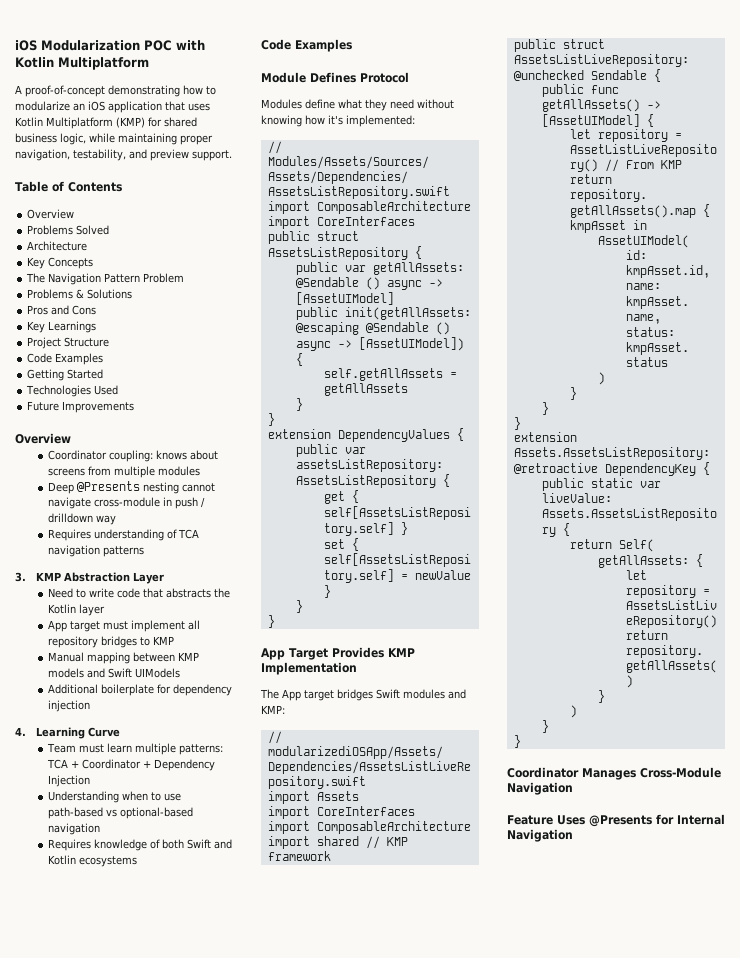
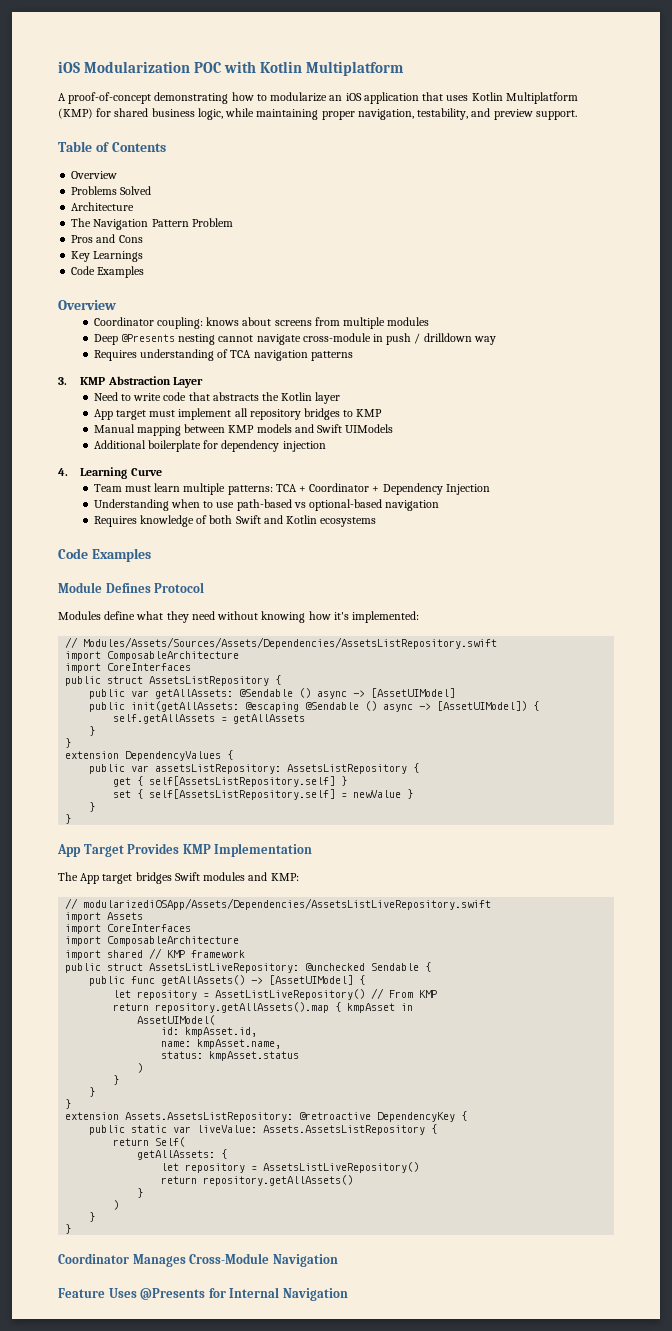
- Key Concepts
- Problems & Solutions
  Key Learnings
- Project Structure
  Code Examples
- Getting Started
- Technologies Used
- Future Improvements

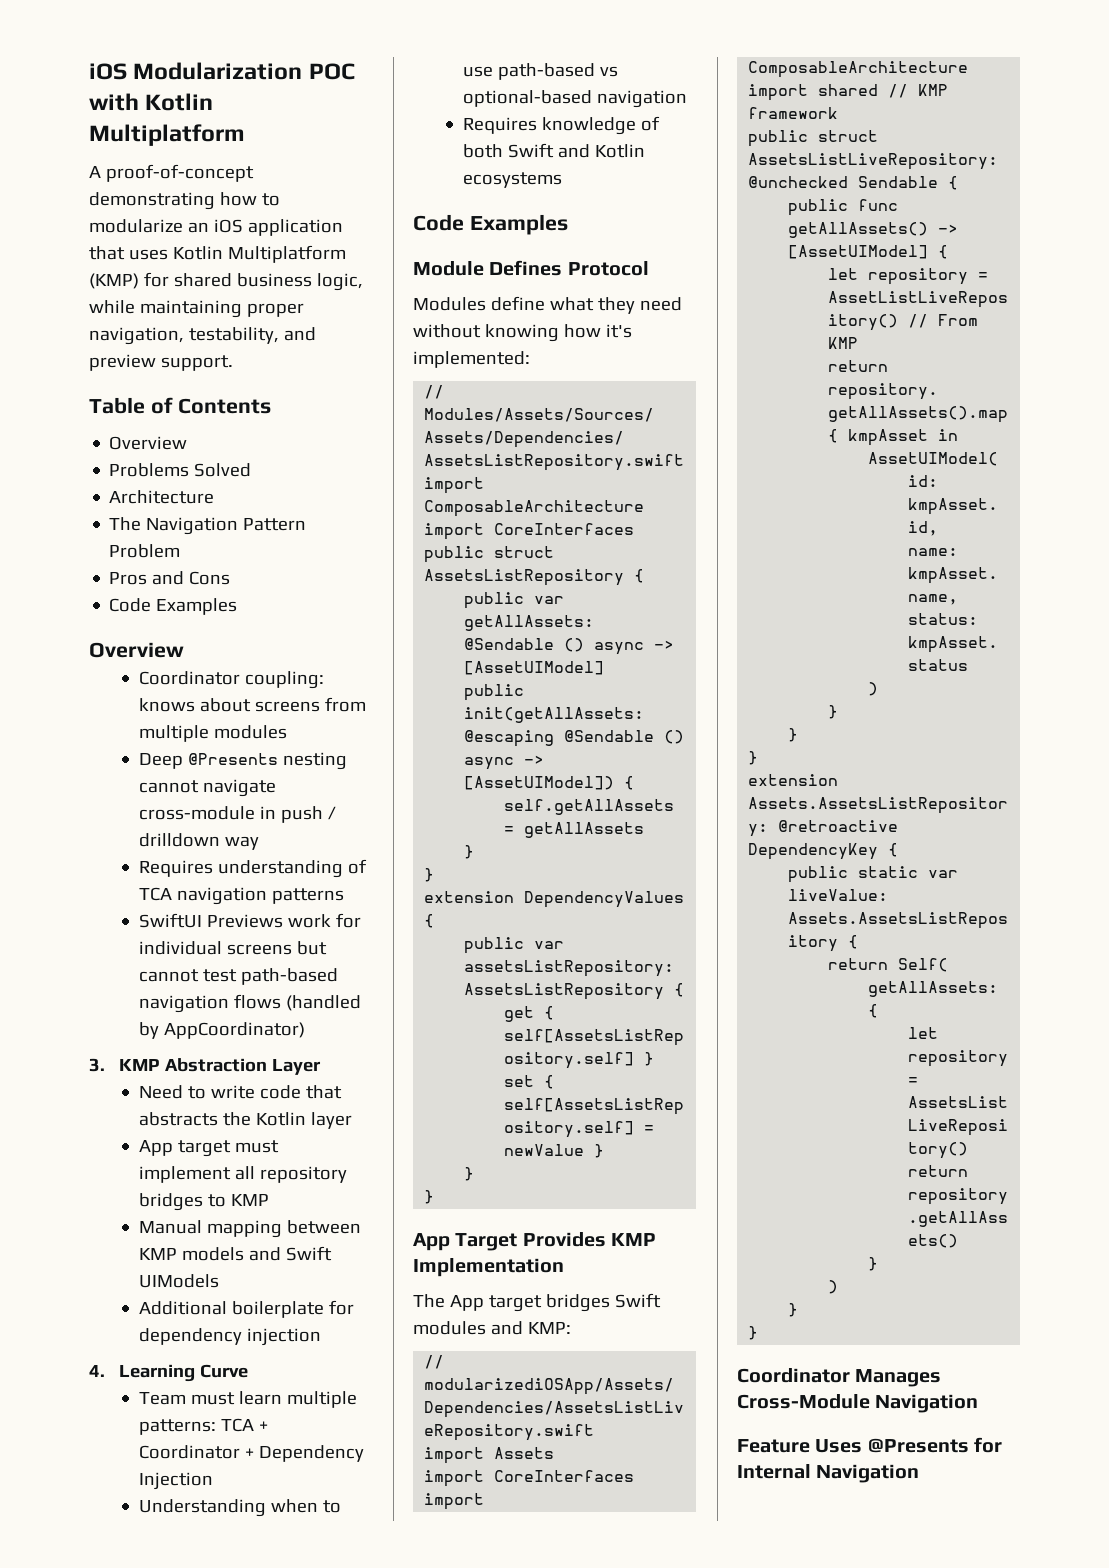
- Key Learnings
+ SwiftUI Previews work for individual screens but cannot test path-based navigation flows (handled by AppCoordinator)

